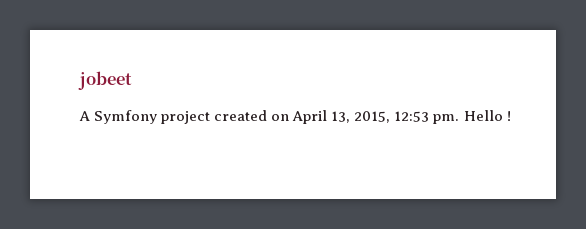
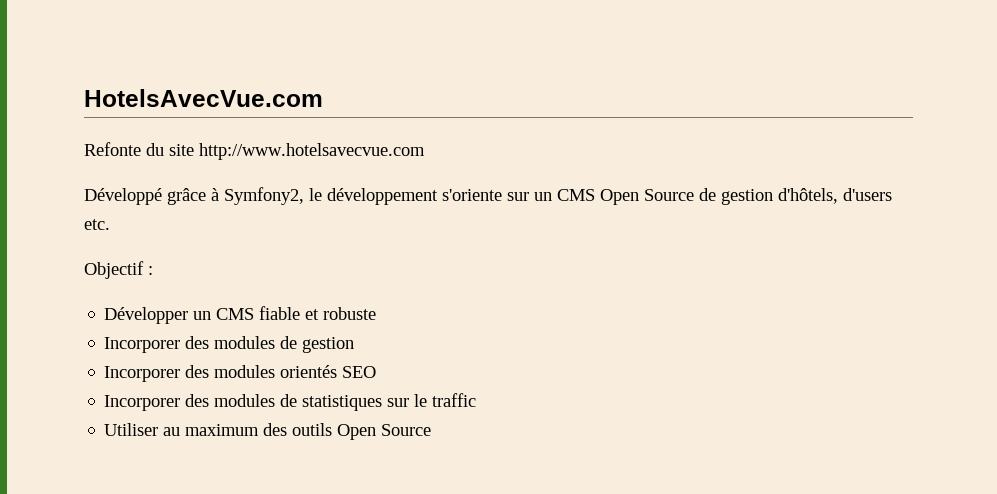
- jobeet
- A Symfony project created on April 13, 2015, 12:53 pm. Hello !
+ HotelsAvecVue.com
+ Refonte du site http://www.hotelsavecvue.com
+ Développé grâce à Symfony2, le développement s'oriente sur un CMS Open Source de gestion d'hôtels, d'users etc.
+ Objectif :
+ Développer un CMS fiable et robuste
+ Incorporer des modules de gestion
+ Incorporer des modules orientés SEO
+ Incorporer des modules de statistiques sur le traffic
+ Utiliser au maximum des outils Open Source

